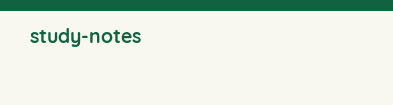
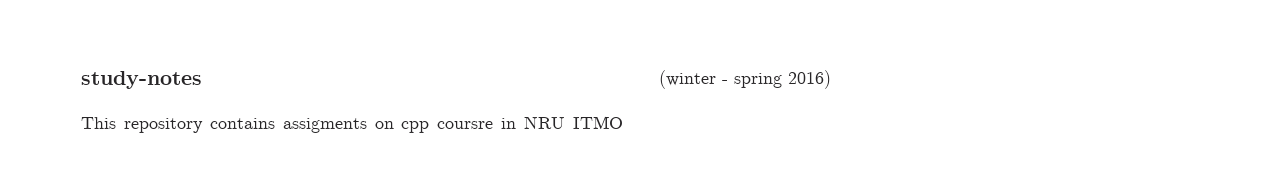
+ This repository contains assigments on cpp coursre in NRU ITMO (winter - spring 2016)

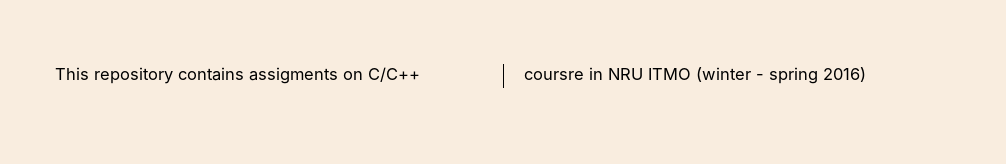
- study-notes
- This repository contains assigments on cpp coursre in NRU ITMO (winter - spring 2016)
+ This repository contains assigments on С/C++ coursre in NRU ITMO (winter - spring 2016)

